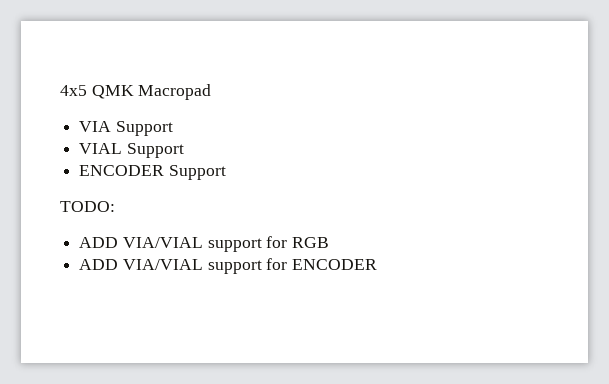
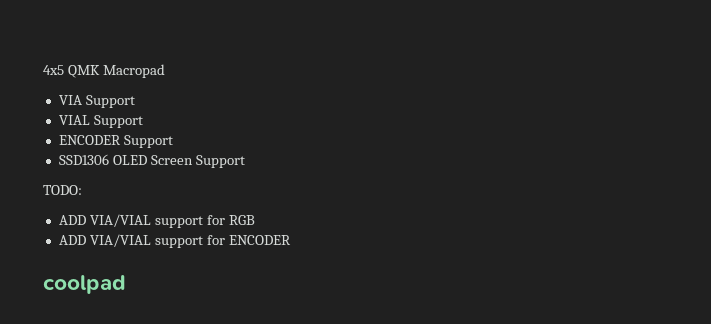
+ SSD1306 OLED Screen Support
+ coolpad

